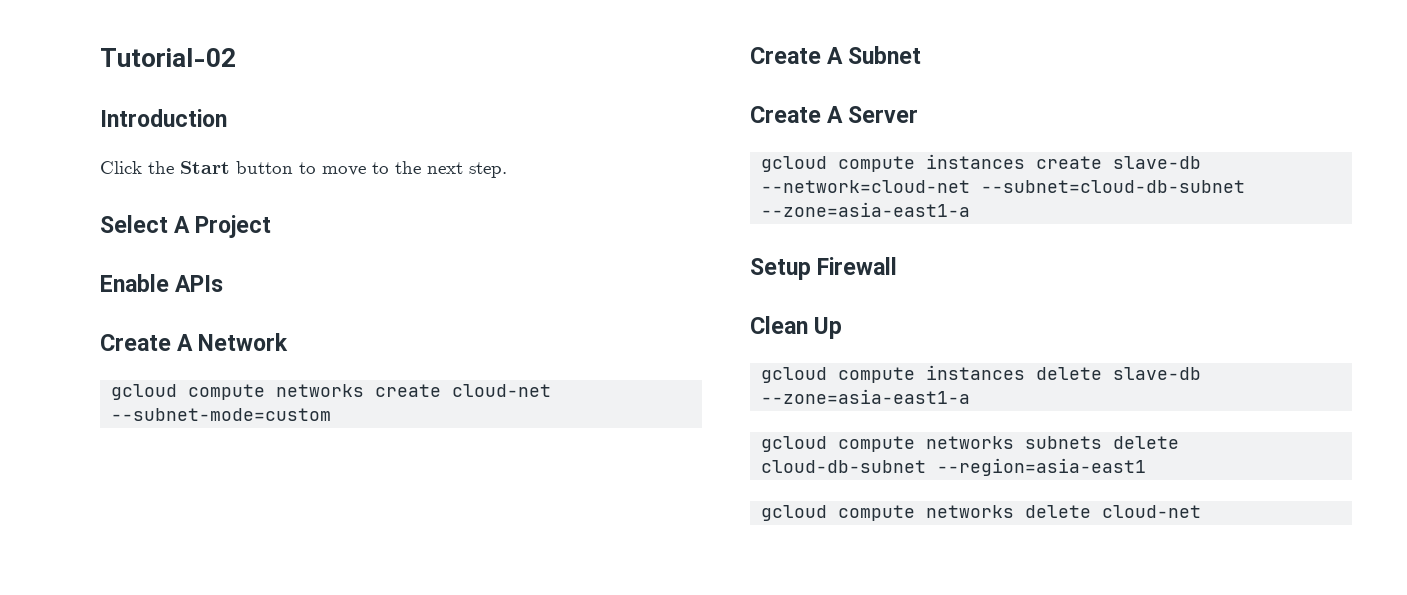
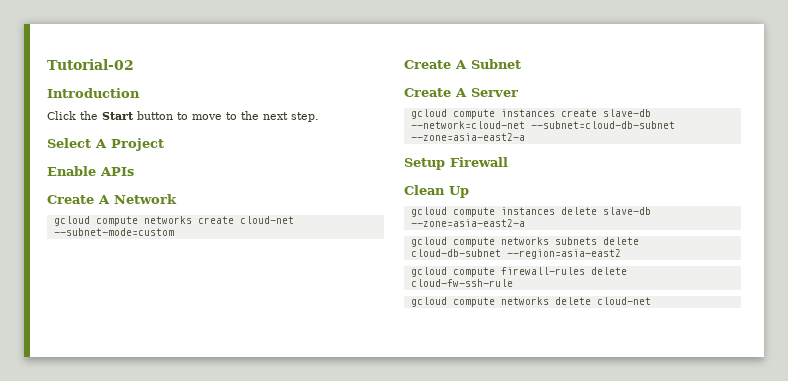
- gcloud compute instances create slave-db --network=cloud-net --subnet=cloud-db-subnet --zone=asia-east1-a
+ gcloud compute instances create slave-db --network=cloud-net --subnet=cloud-db-subnet --zone=asia-east2-a
- gcloud compute instances delete slave-db --zone=asia-east1-a
+ gcloud compute instances delete slave-db --zone=asia-east2-a
- gcloud compute networks subnets delete cloud-db-subnet --region=asia-east1
+ gcloud compute networks subnets delete cloud-db-subnet --region=asia-east2
+ gcloud compute firewall-rules delete cloud-fw-ssh-rule

